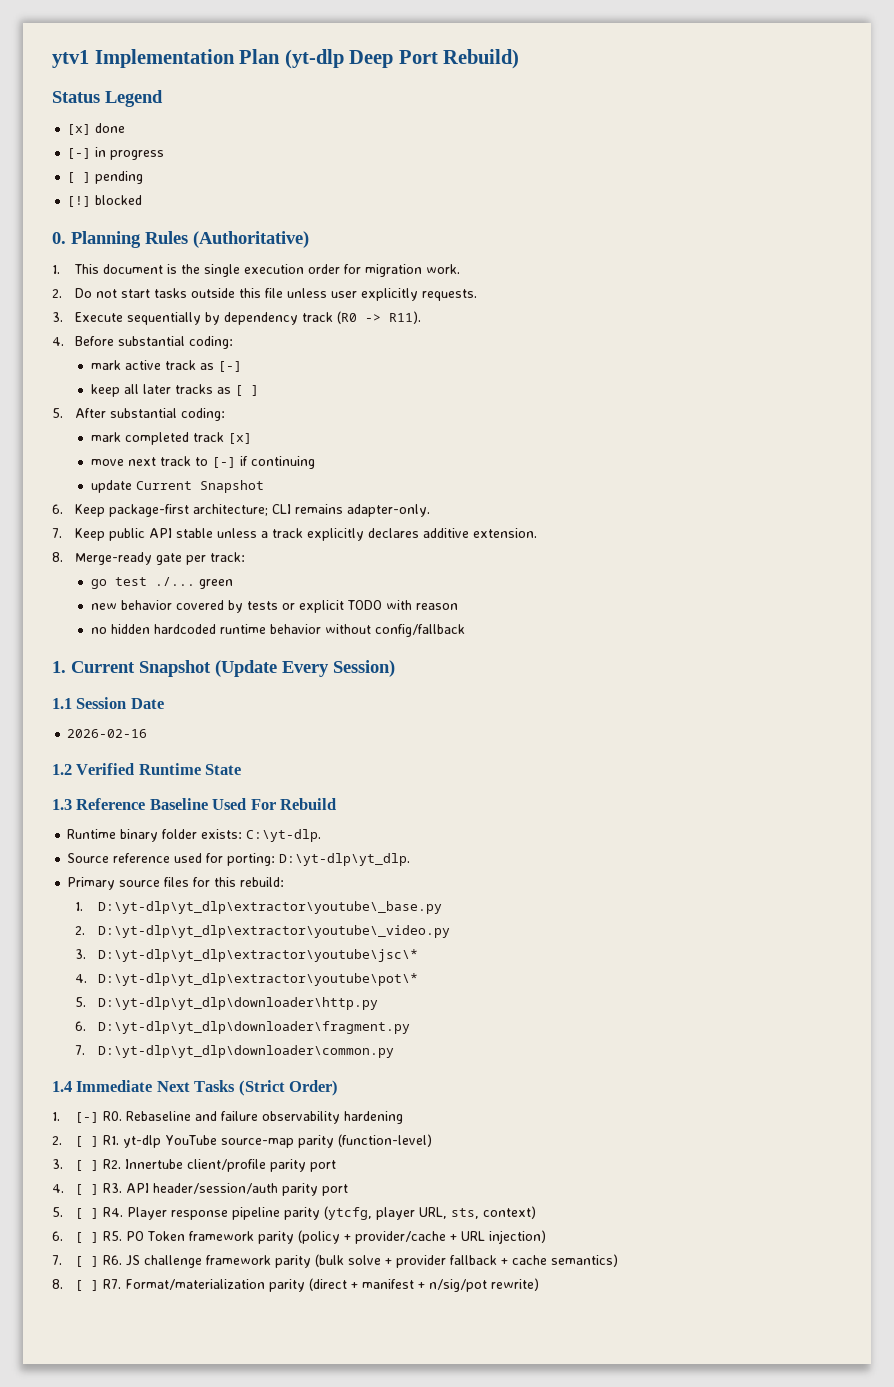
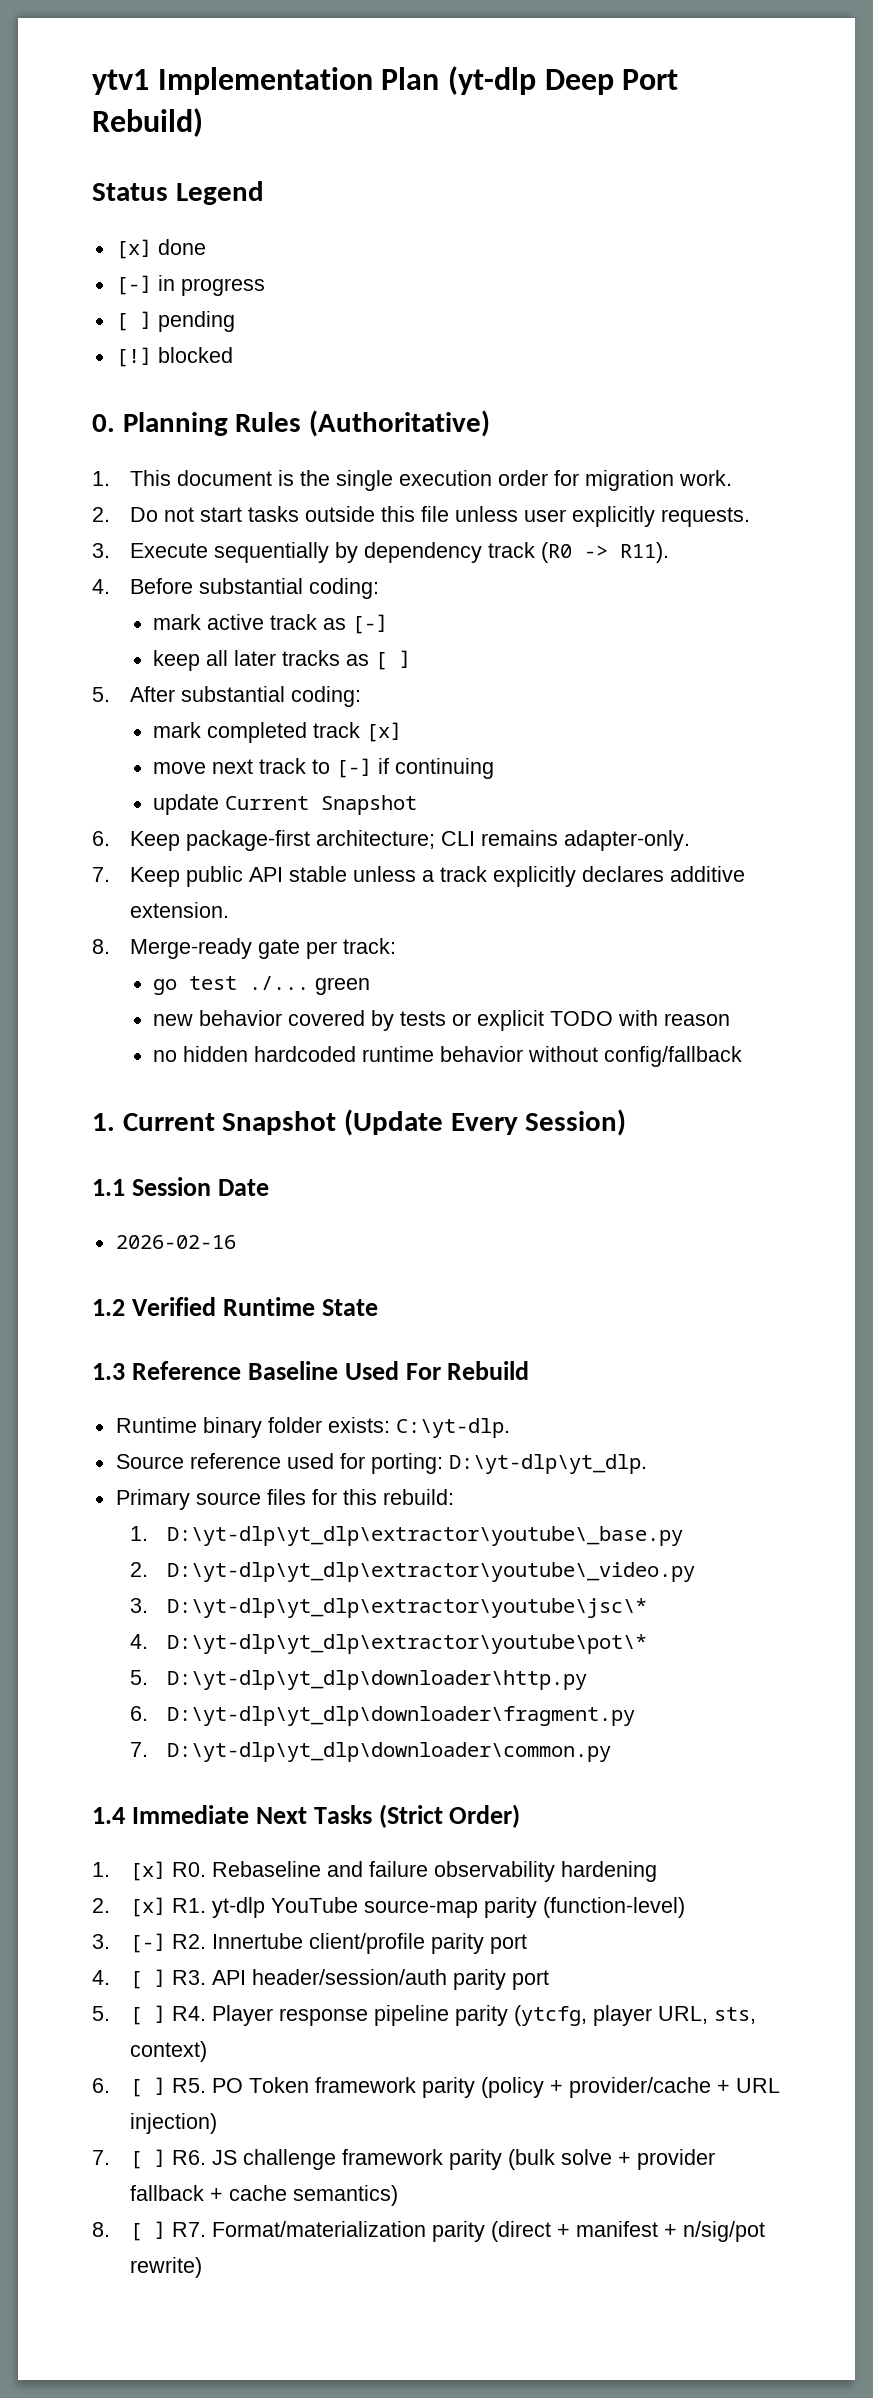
- 1. [-] R0. Rebaseline and failure observability hardening
+ 1. [x] R0. Rebaseline and failure observability hardening
- 2. [ ] R1. yt-dlp YouTube source-map parity (function-level)
+ 2. [x] R1. yt-dlp YouTube source-map parity (function-level)
- 3. [ ] R2. Innertube client/profile parity port
+ 3. [-] R2. Innertube client/profile parity port

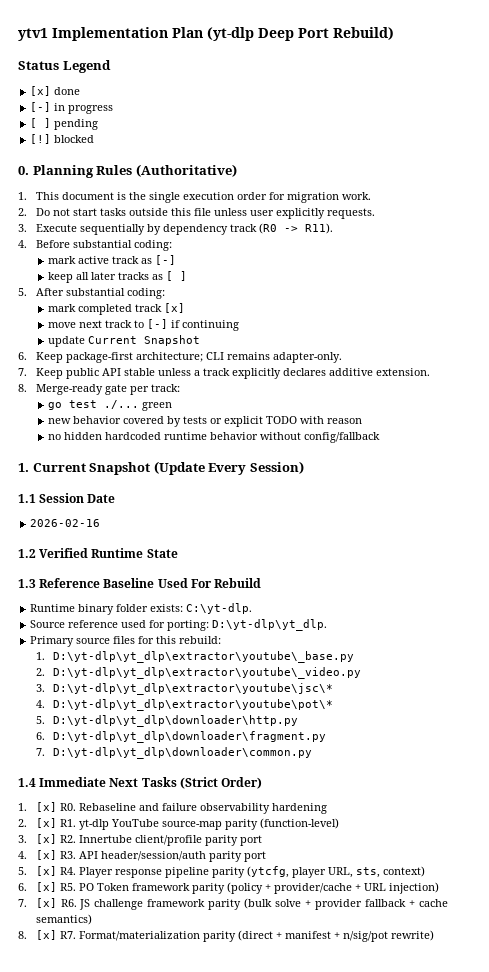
- 3. [-] R2. Innertube client/profile parity port
+ 3. [x] R2. Innertube client/profile parity port
- 4. [ ] R3. API header/session/auth parity port
+ 4. [x] R3. API header/session/auth parity port
- 5. [ ] R4. Player response pipeline parity (ytcfg, player URL, sts, context)
+ 5. [x] R4. Player response pipeline parity (ytcfg, player URL, sts, context)
- 6. [ ] R5. PO Token framework parity (policy + provider/cache + URL injection)
+ 6. [x] R5. PO Token framework parity (policy + provider/cache + URL injection)
- 7. [ ] R6. JS challenge framework parity (bulk solve + provider fallback + cache semantics)
+ 7. [x] R6. JS challenge framework parity (bulk solve + provider fallback + cache semantics)
- 8. [ ] R7. Format/materialization parity (direct + manifest + n/sig/pot rewrite)
+ 8. [x] R7. Format/materialization parity (direct + manifest + n/sig/pot rewrite)

